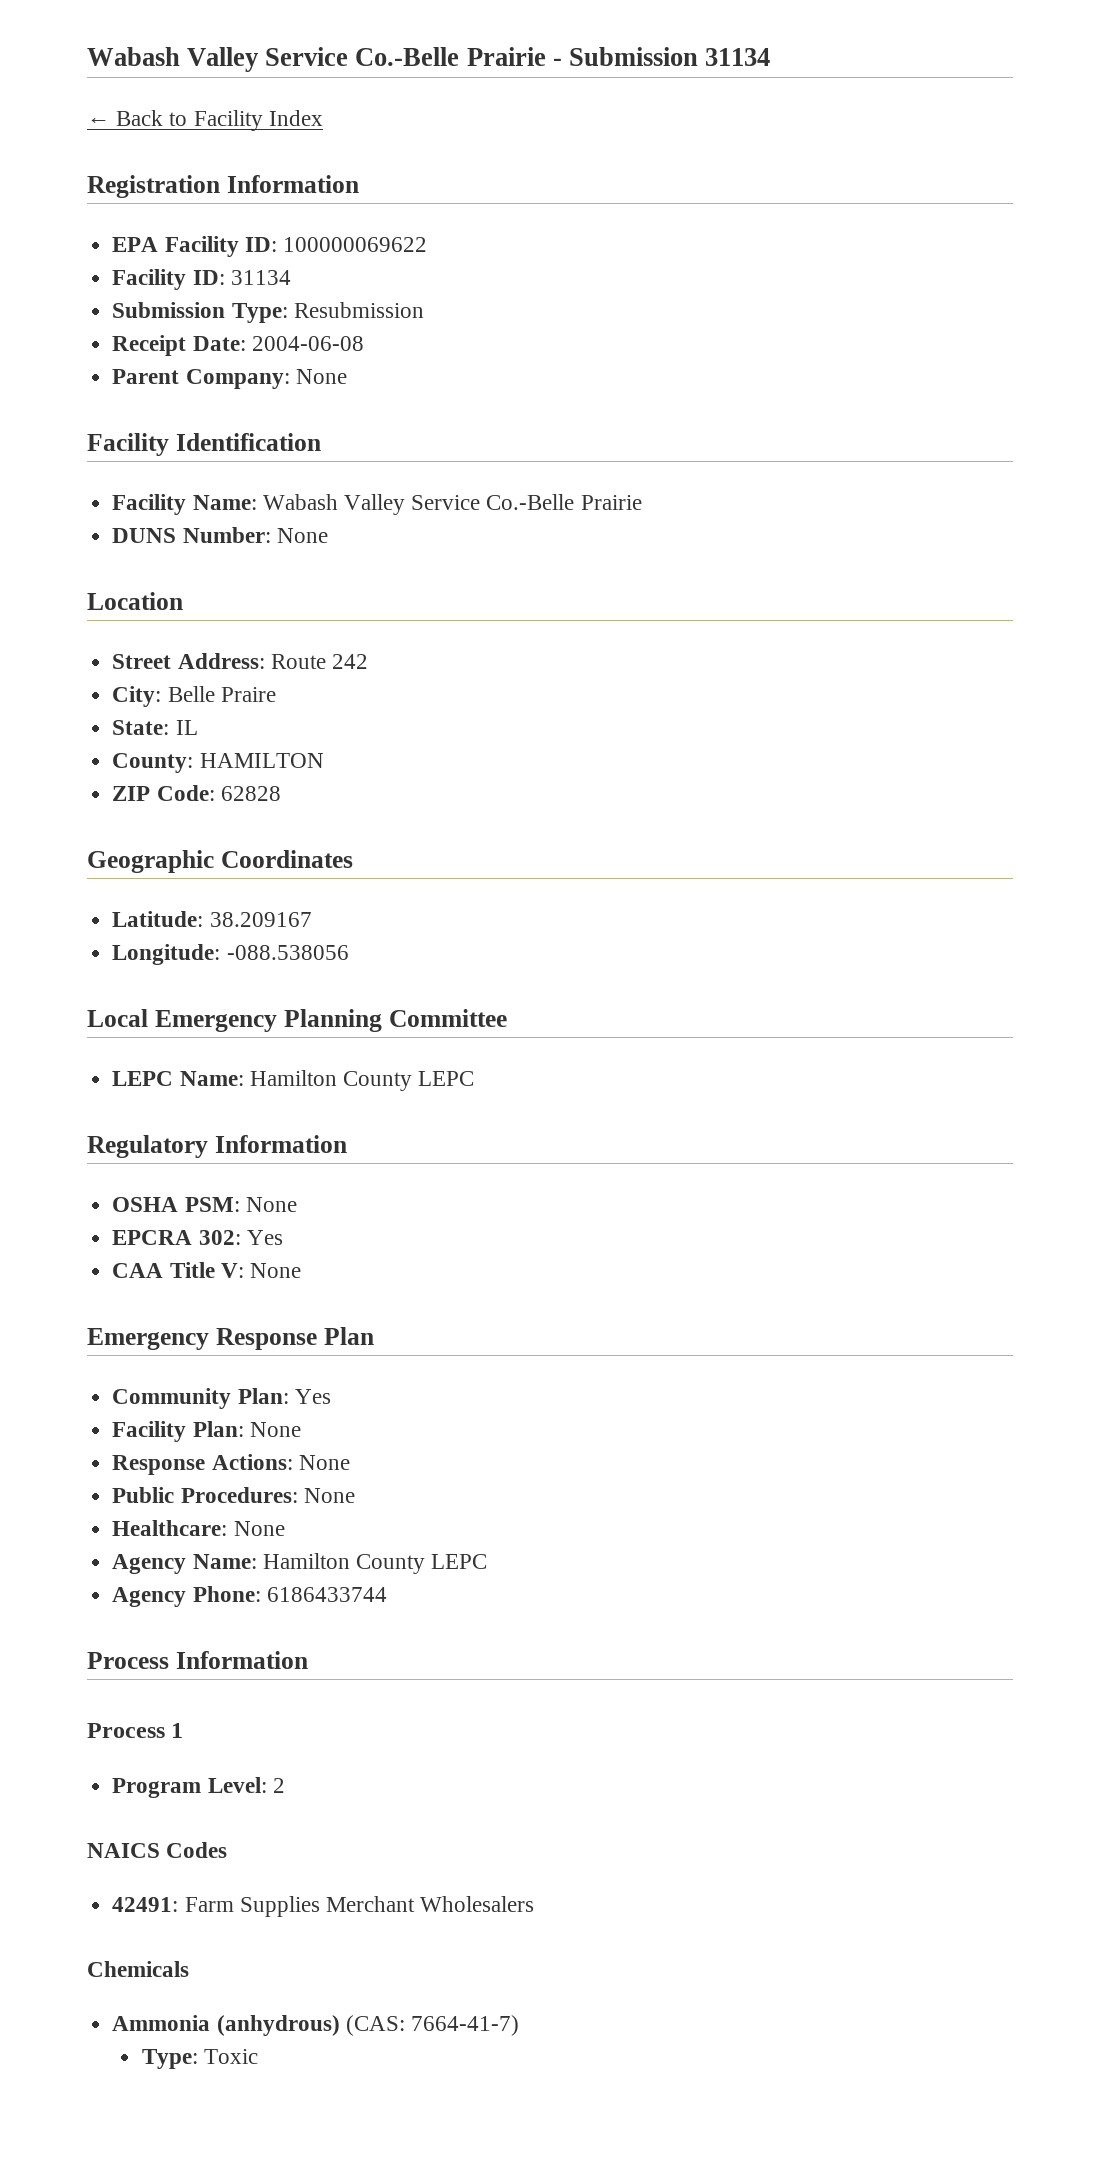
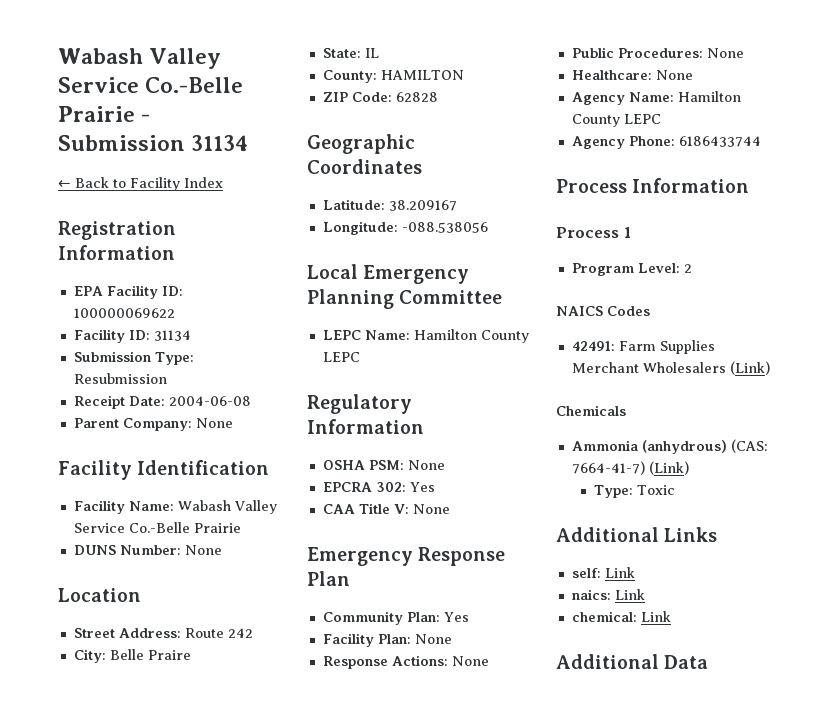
- 42491: Farm Supplies Merchant Wholesalers
+ 42491: Farm Supplies Merchant Wholesalers (Link)
- Ammonia (anhydrous) (CAS: 7664-41-7)
+ Ammonia (anhydrous) (CAS: 7664-41-7) (Link)
+ Additional Links
+ self: Link
+ naics: Link
+ chemical: Link
+ Additional Data

